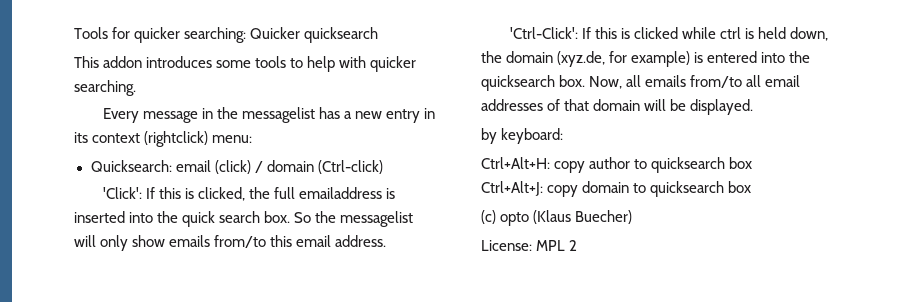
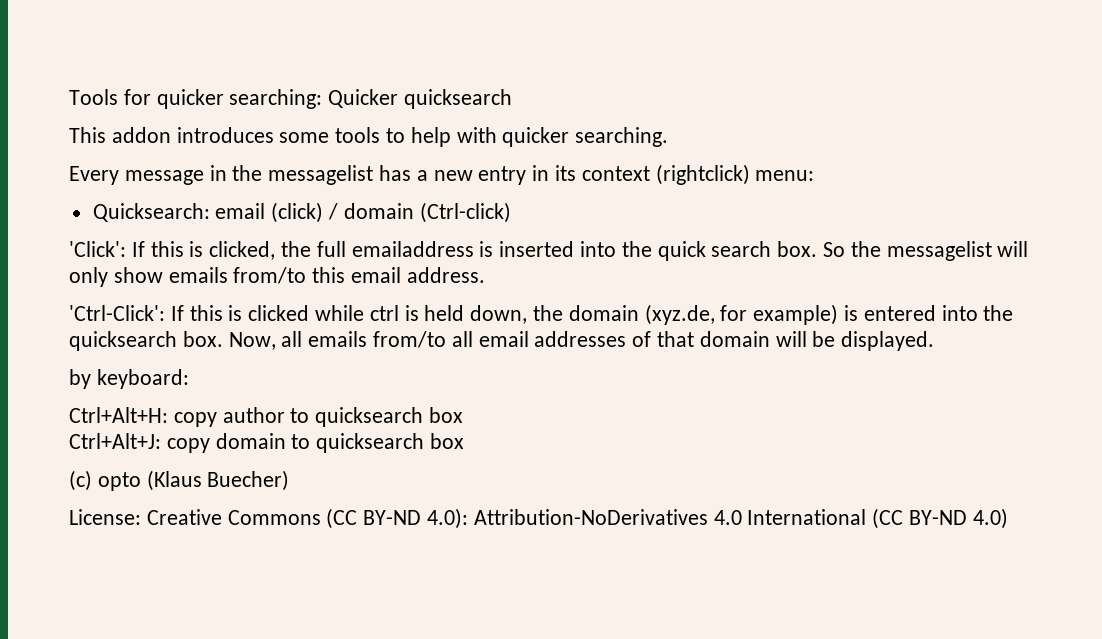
- License: MPL 2
+ License: Creative Commons (CC BY-ND 4.0): Attribution-NoDerivatives 4.0 International (CC BY-ND 4.0)

